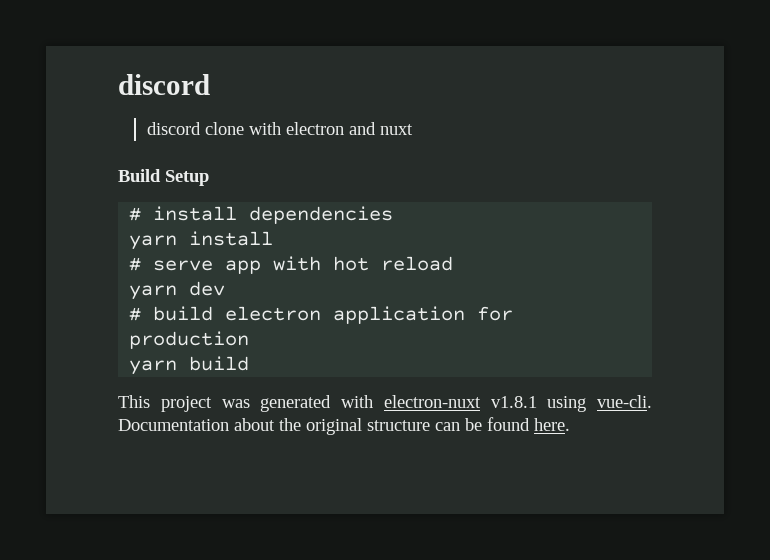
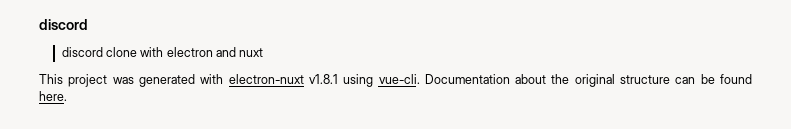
- Build Setup
- # install dependencies
- yarn install
- # serve app with hot reload
- yarn dev
- # build electron application for production
- yarn build

